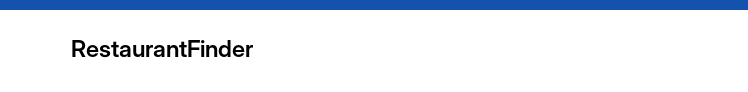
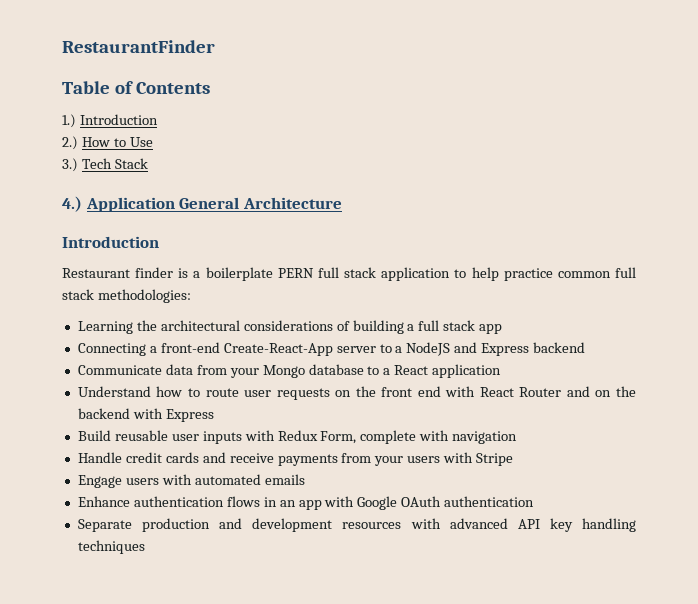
+ Table of Contents
+ 1.) Introduction
+ 2.) How to Use
+ 3.) Tech Stack
+ 4.) Application General Architecture
+ Introduction
+ Restaurant finder is a boilerplate PERN full stack application to help practice common full stack methodologies:
+ Learning the architectural considerations of building a full stack app
+ Connecting a front-end Create-React-App server to a NodeJS and Express backend
+ Communicate data from your Mongo database to a React application
+ Understand how to route user requests on the front end with React Router and on the backend with Express
+ Build reusable user inputs with Redux Form, complete with navigation
+ Handle credit cards and receive payments from your users with Stripe
+ Engage users with automated emails
+ Enhance authentication flows in an app with Google OAuth authentication
+ Separate production and development resources with advanced API key handling techniques

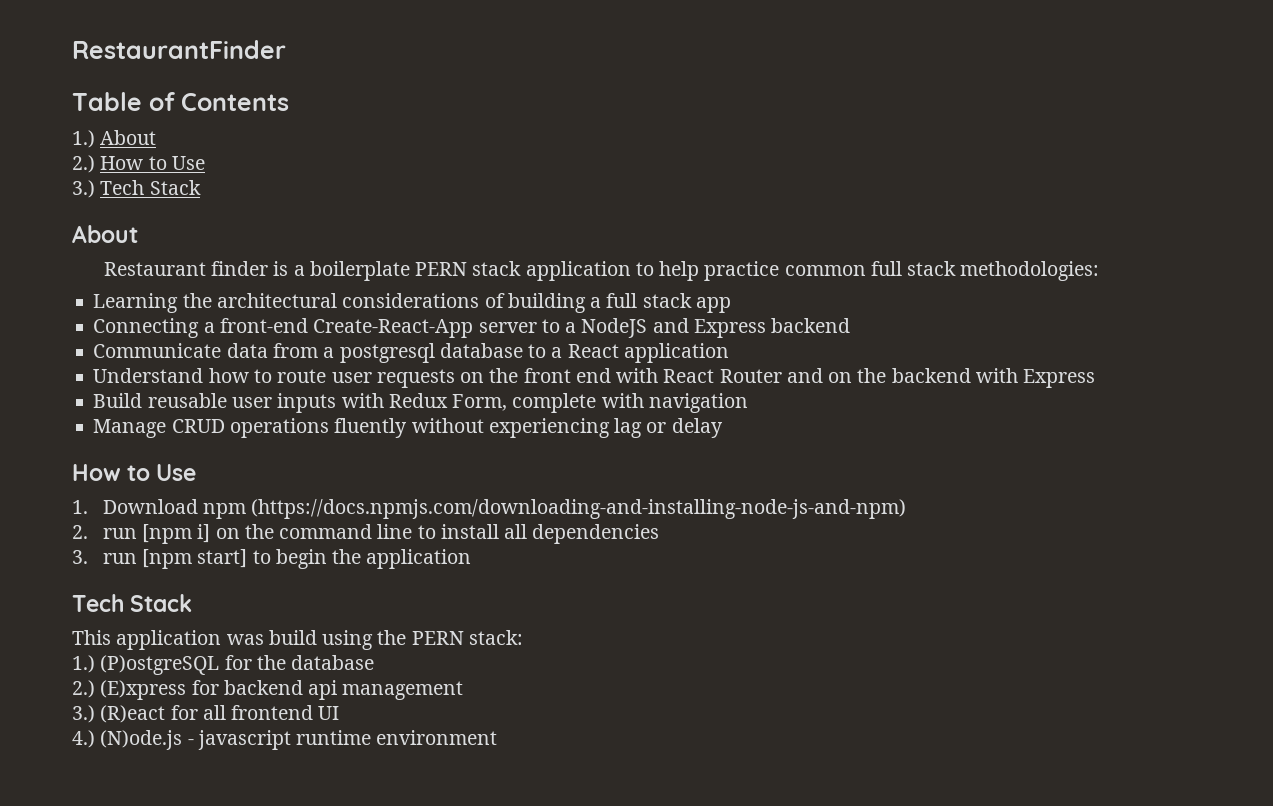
- 1.) Introduction
+ 1.) About
  3.) Tech Stack
- 4.) Application General Architecture
- Introduction
+ About
- Restaurant finder is a boilerplate PERN full stack application to help practice common full stack methodologies:
+ Restaurant finder is a boilerplate PERN stack application to help practice common full stack methodologies:
- Communicate data from your Mongo database to a React application
+ Communicate data from a postgresql database to a React application
- Handle credit cards and receive payments from your users with Stripe
- Engage users with automated emails
- Enhance authentication flows in an app with Google OAuth authentication
- Separate production and development resources with advanced API key handling techniques
+ Manage CRUD operations fluently without experiencing lag or delay
+ How to Use
+ 1. Download npm (https://docs.npmjs.com/downloading-and-installing-node-js-and-npm)
+ 2. run [npm i] on the command line to install all dependencies
+ 3. run [npm start] to begin the application
+ Tech Stack
+ This application was build using the PERN stack:
+ 1.) (P)ostgreSQL for the database
+ 2.) (E)xpress for backend api management
+ 3.) (R)eact for all frontend UI
+ 4.) (N)ode.js - javascript runtime environment

